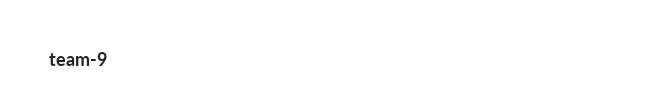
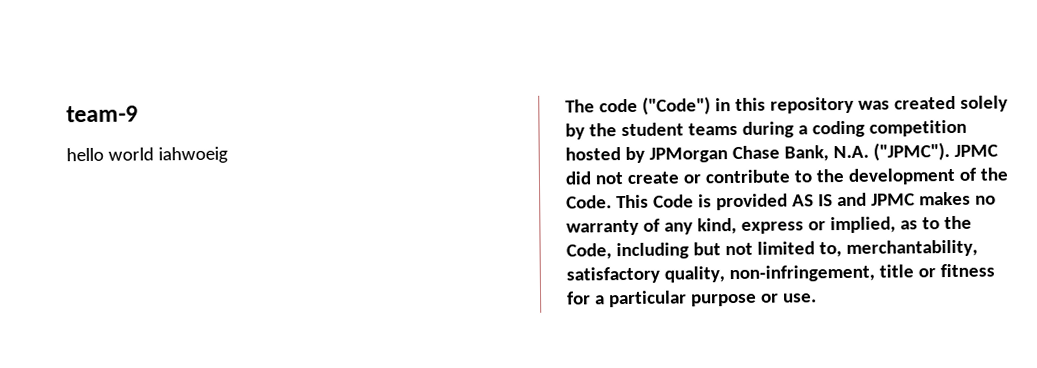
+ hello world iahwoeig
+ The code ("Code") in this repository was created solely by the student teams during a coding competition hosted by JPMorgan Chase Bank, N.A. ("JPMC"). JPMC did not create or contribute to the development of the Code. This Code is provided AS IS and JPMC makes no warranty of any kind, express or implied, as to the Code, including but not limited to, merchantability, satisfactory quality, non-infringement, title or fitness for a particular purpose or use.

